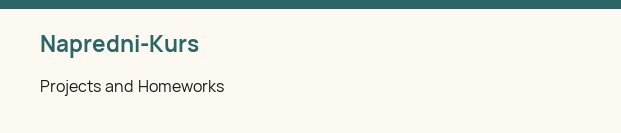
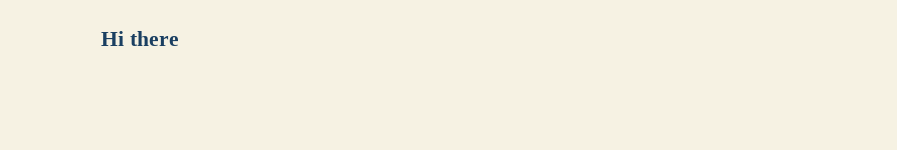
- Napredni-Kurs
- Projects and Homeworks
+ Hi there

